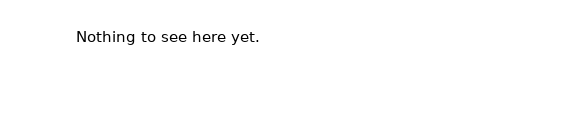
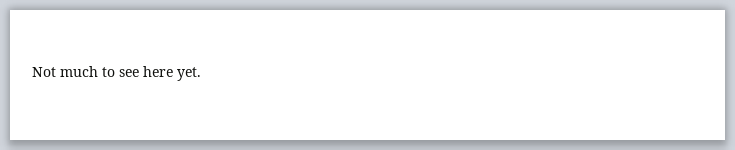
- Nothing to see here yet.
+ Not much to see here yet.

